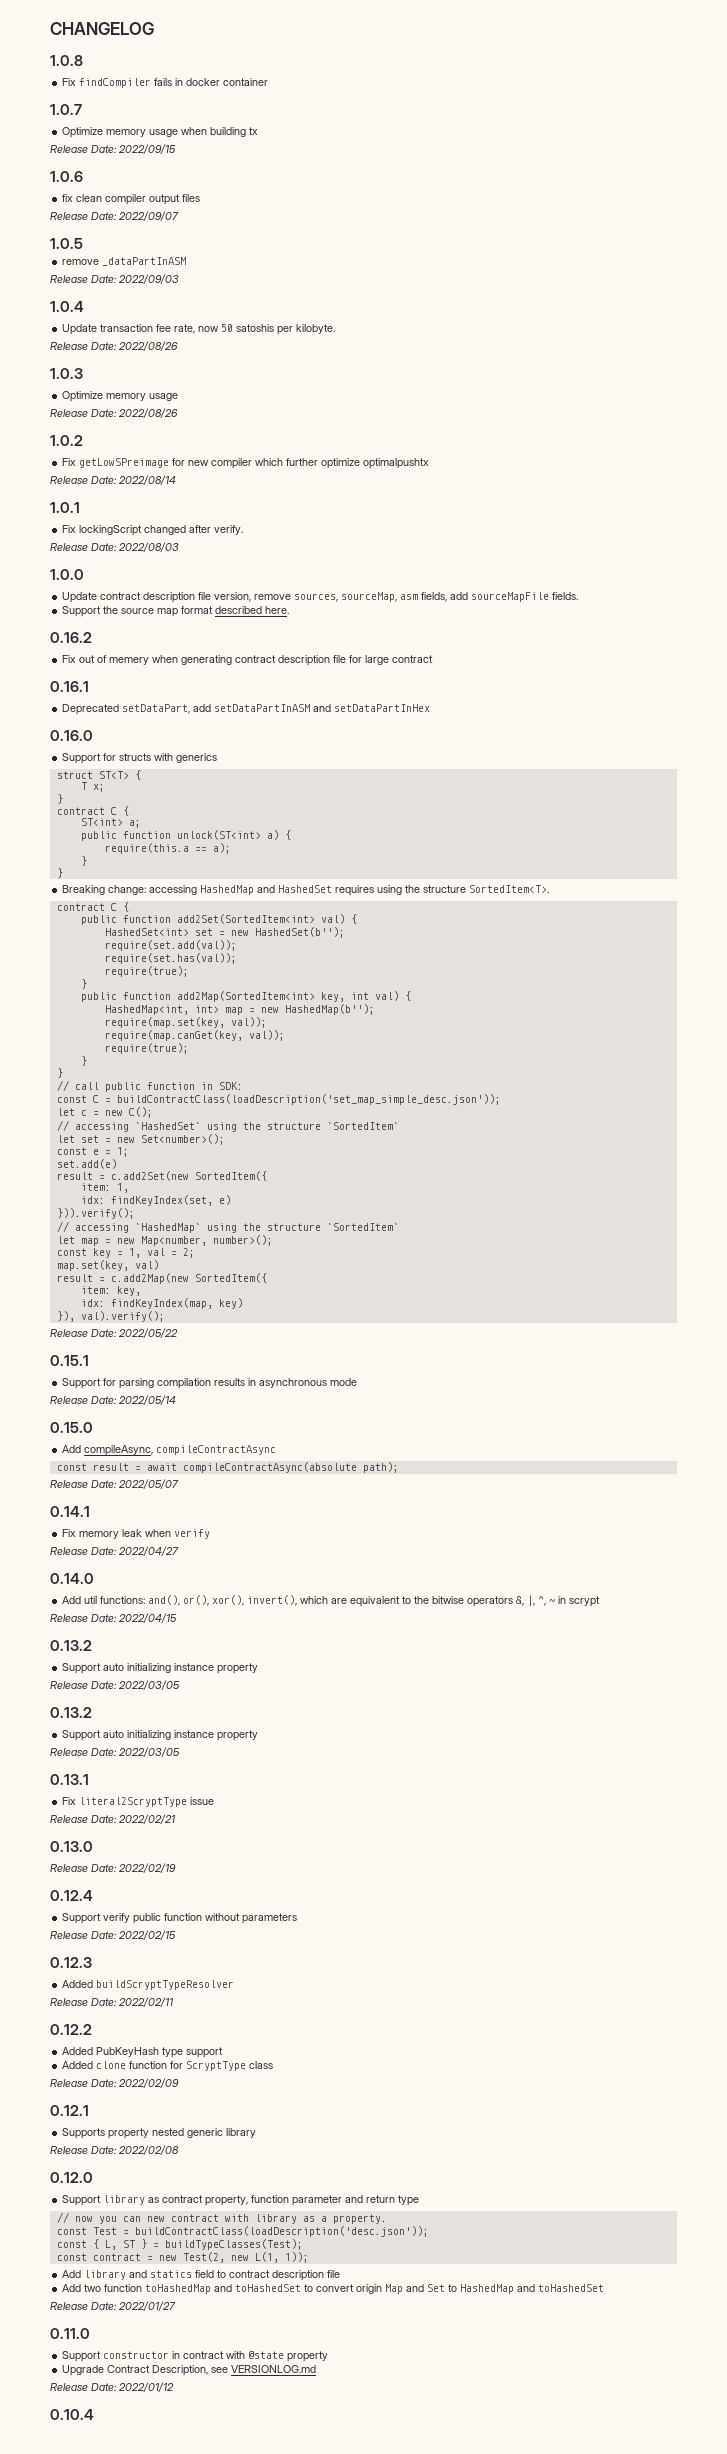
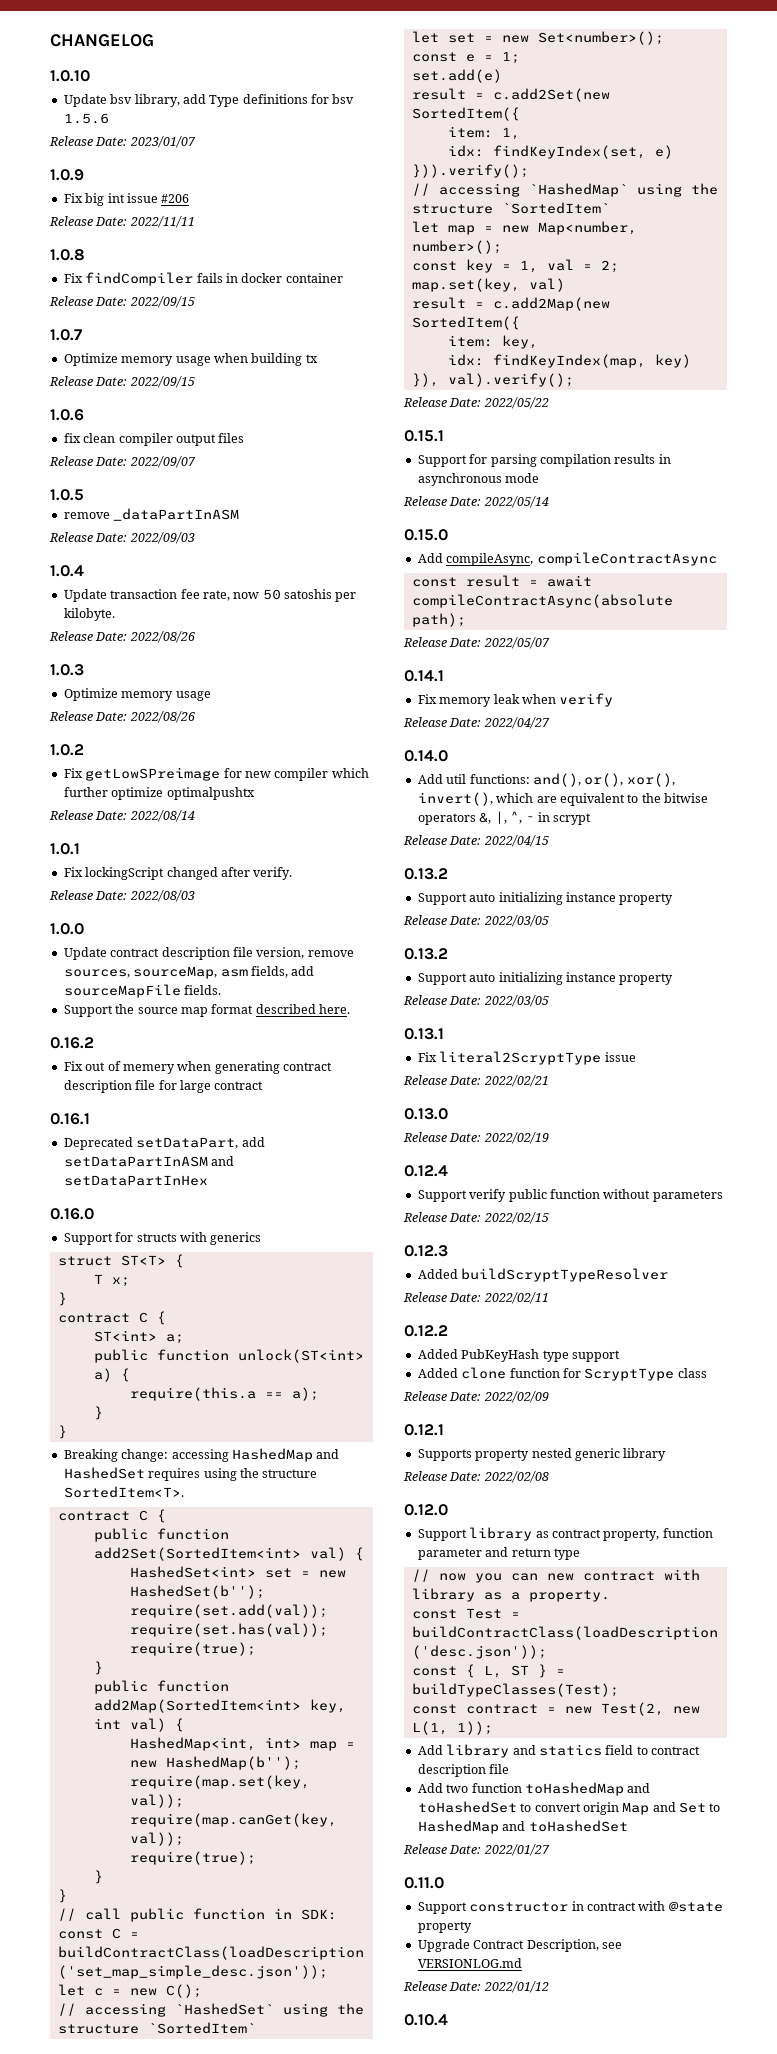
+ 1.0.10
+ Update bsv library, add Type definitions for bsv 1.5.6
+ Release Date: 2023/01/07
+ 1.0.9
+ Fix big int issue #206
+ Release Date: 2022/11/11
  Fix findCompiler fails in docker container
+ Release Date: 2022/09/15

